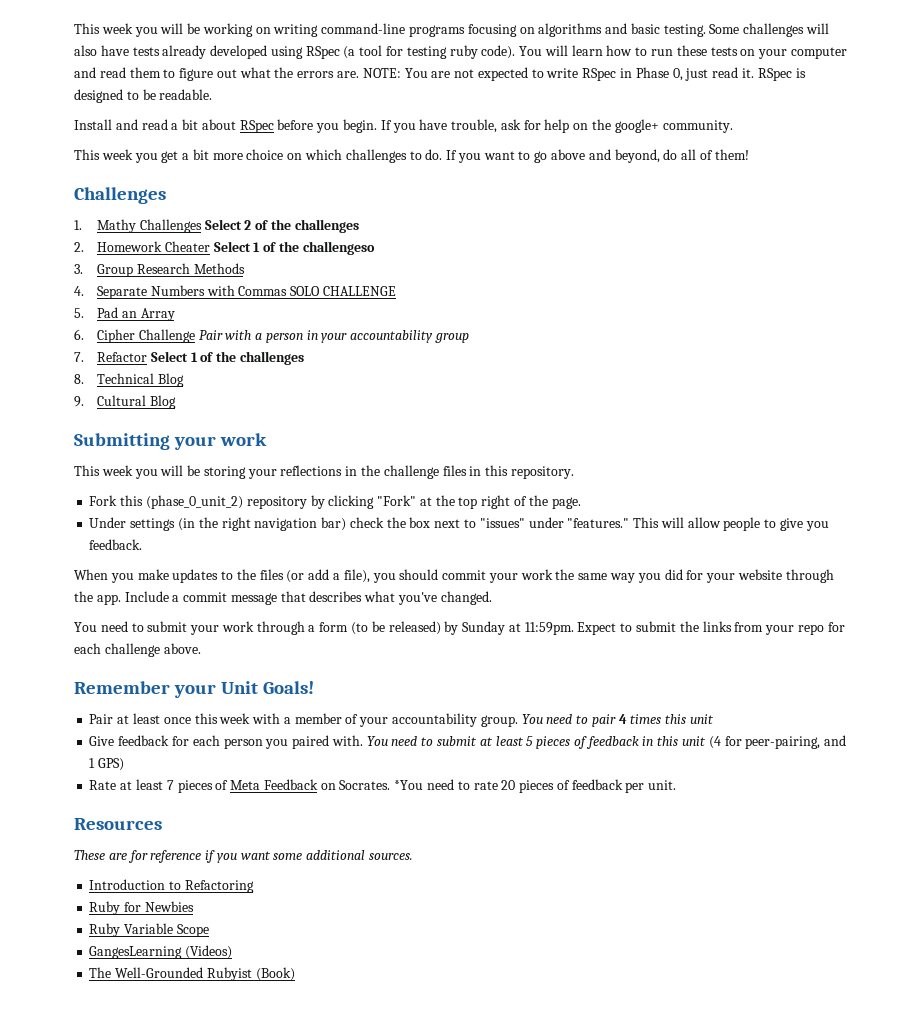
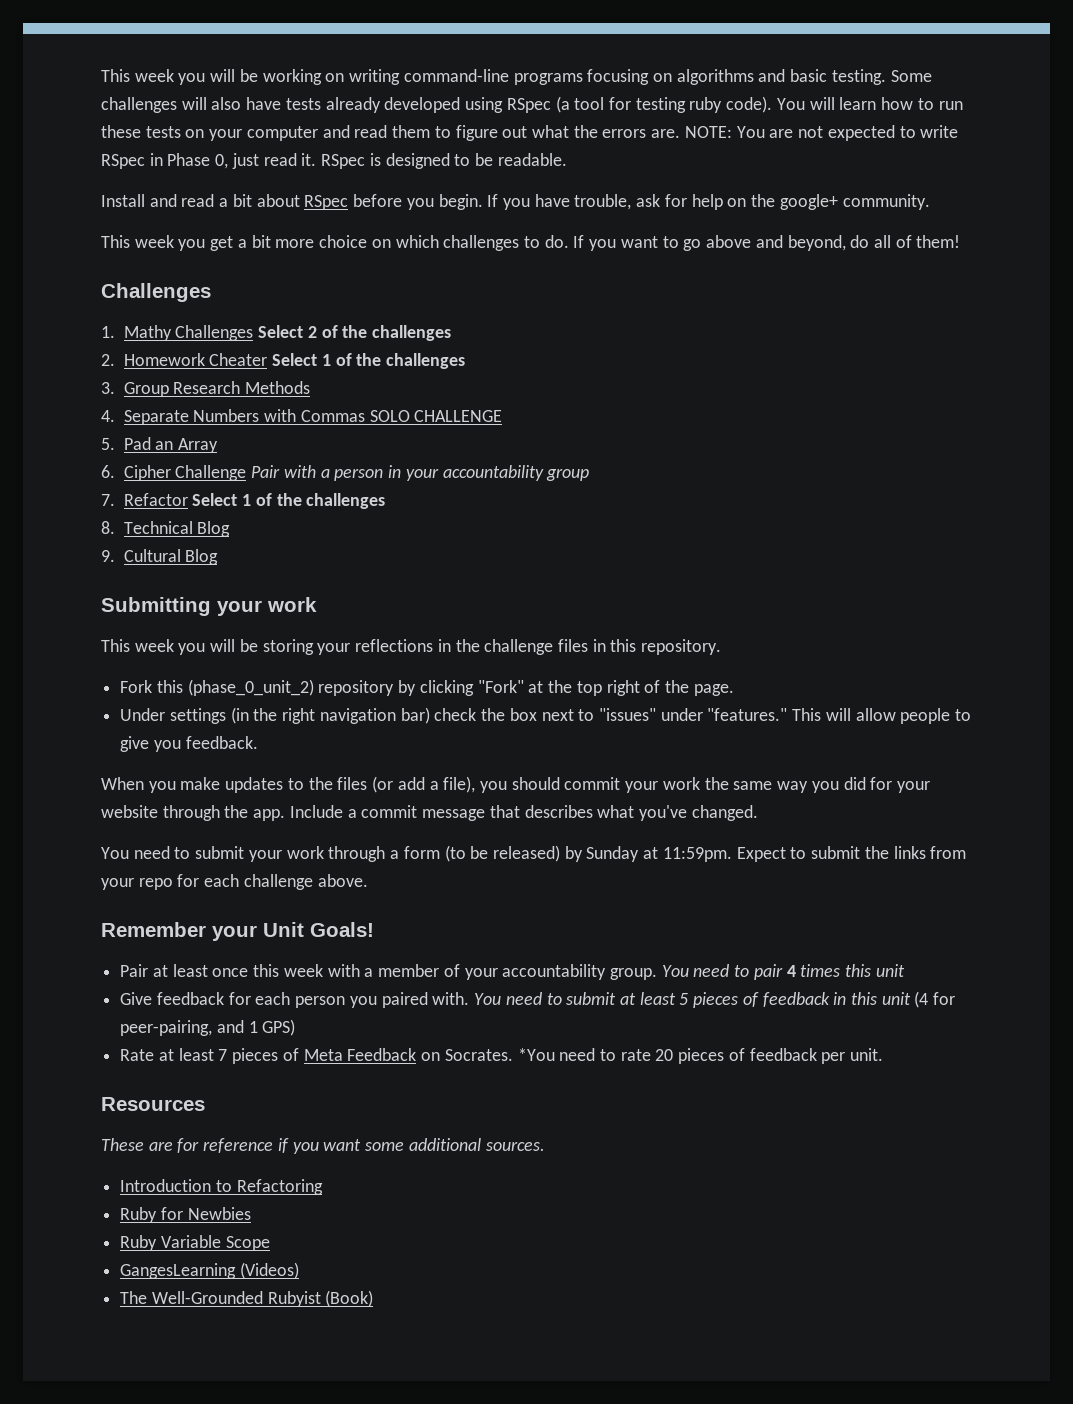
- 2. Homework Cheater Select 1 of the challengeso
+ 2. Homework Cheater Select 1 of the challenges

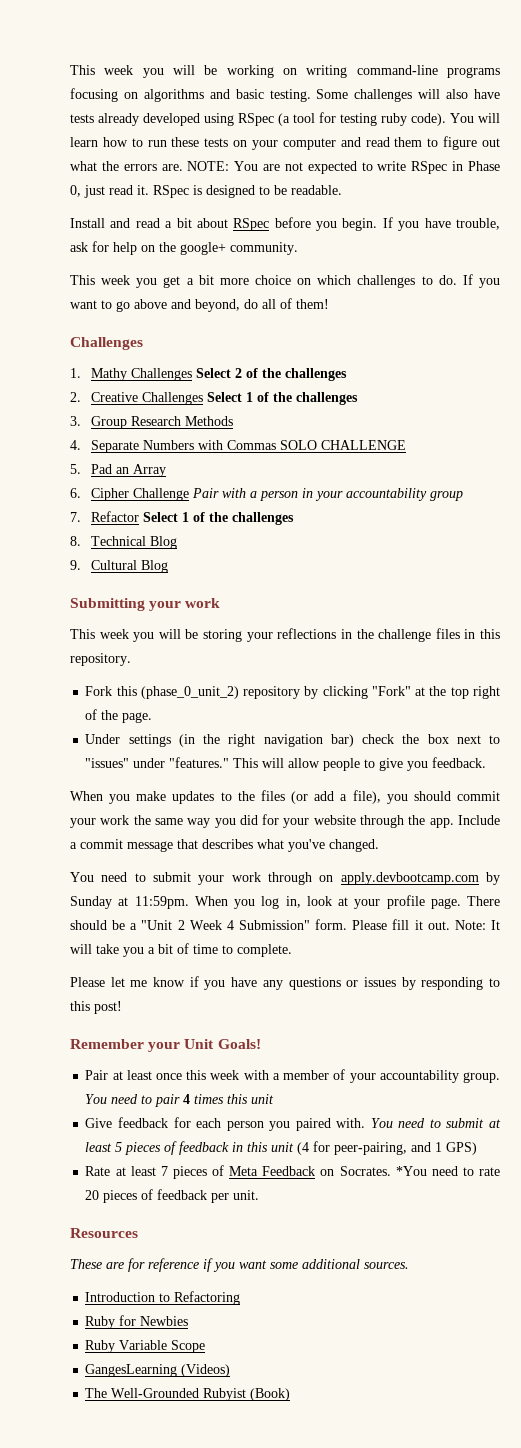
- 2. Homework Cheater Select 1 of the challenges
+ 2. Creative Challenges Select 1 of the challenges
- You need to submit your work through a form (to be released) by Sunday at 11:59pm. Expect to submit the links from your repo for each challenge above.
+ You need to submit your work through on apply.devbootcamp.com by Sunday at 11:59pm. When you log in, look at your profile page. There should be a "Unit 2 Week 4 Submission" form. Please fill it out. Note: It will take you a bit of time to complete.
+ Please let me know if you have any questions or issues by responding to this post!

